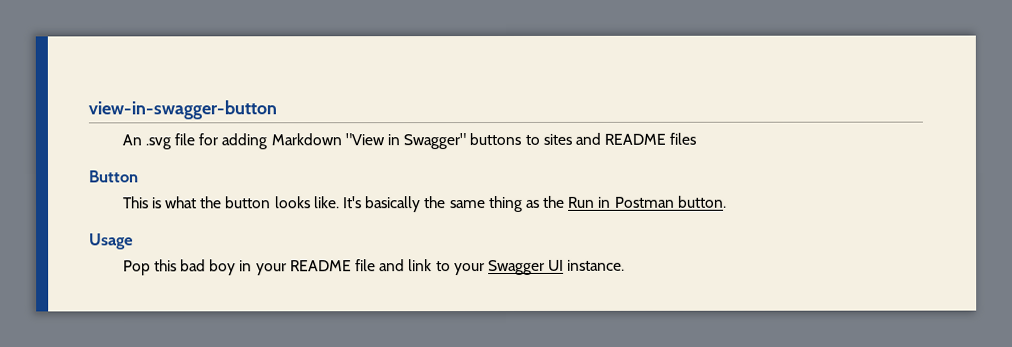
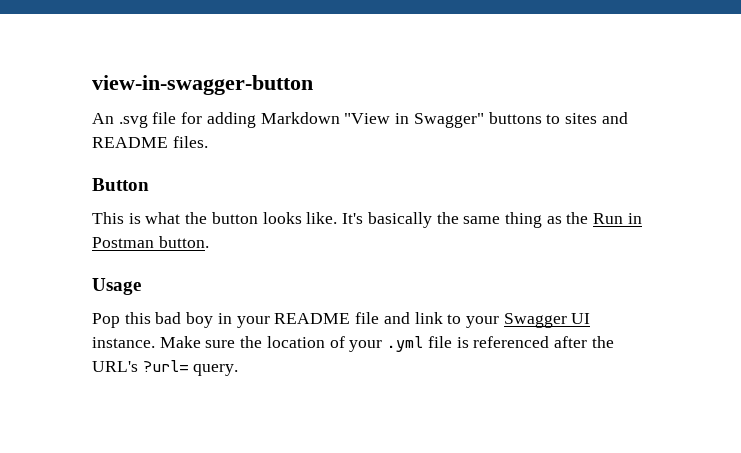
- An .svg file for adding Markdown "View in Swagger" buttons to sites and README files
+ An .svg file for adding Markdown "View in Swagger" buttons to sites and README files.
+ Make sure the location of your .yml file is referenced after the URL's ?url= query.

